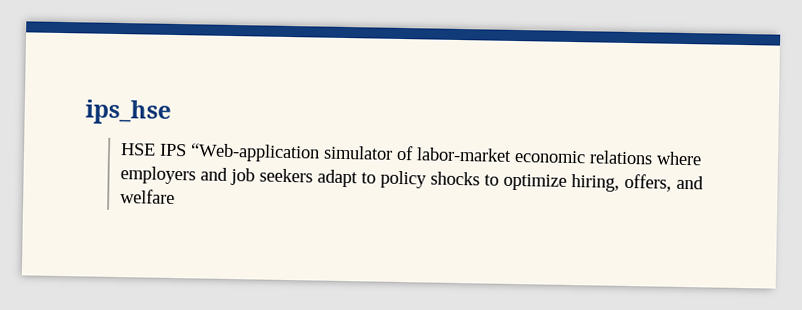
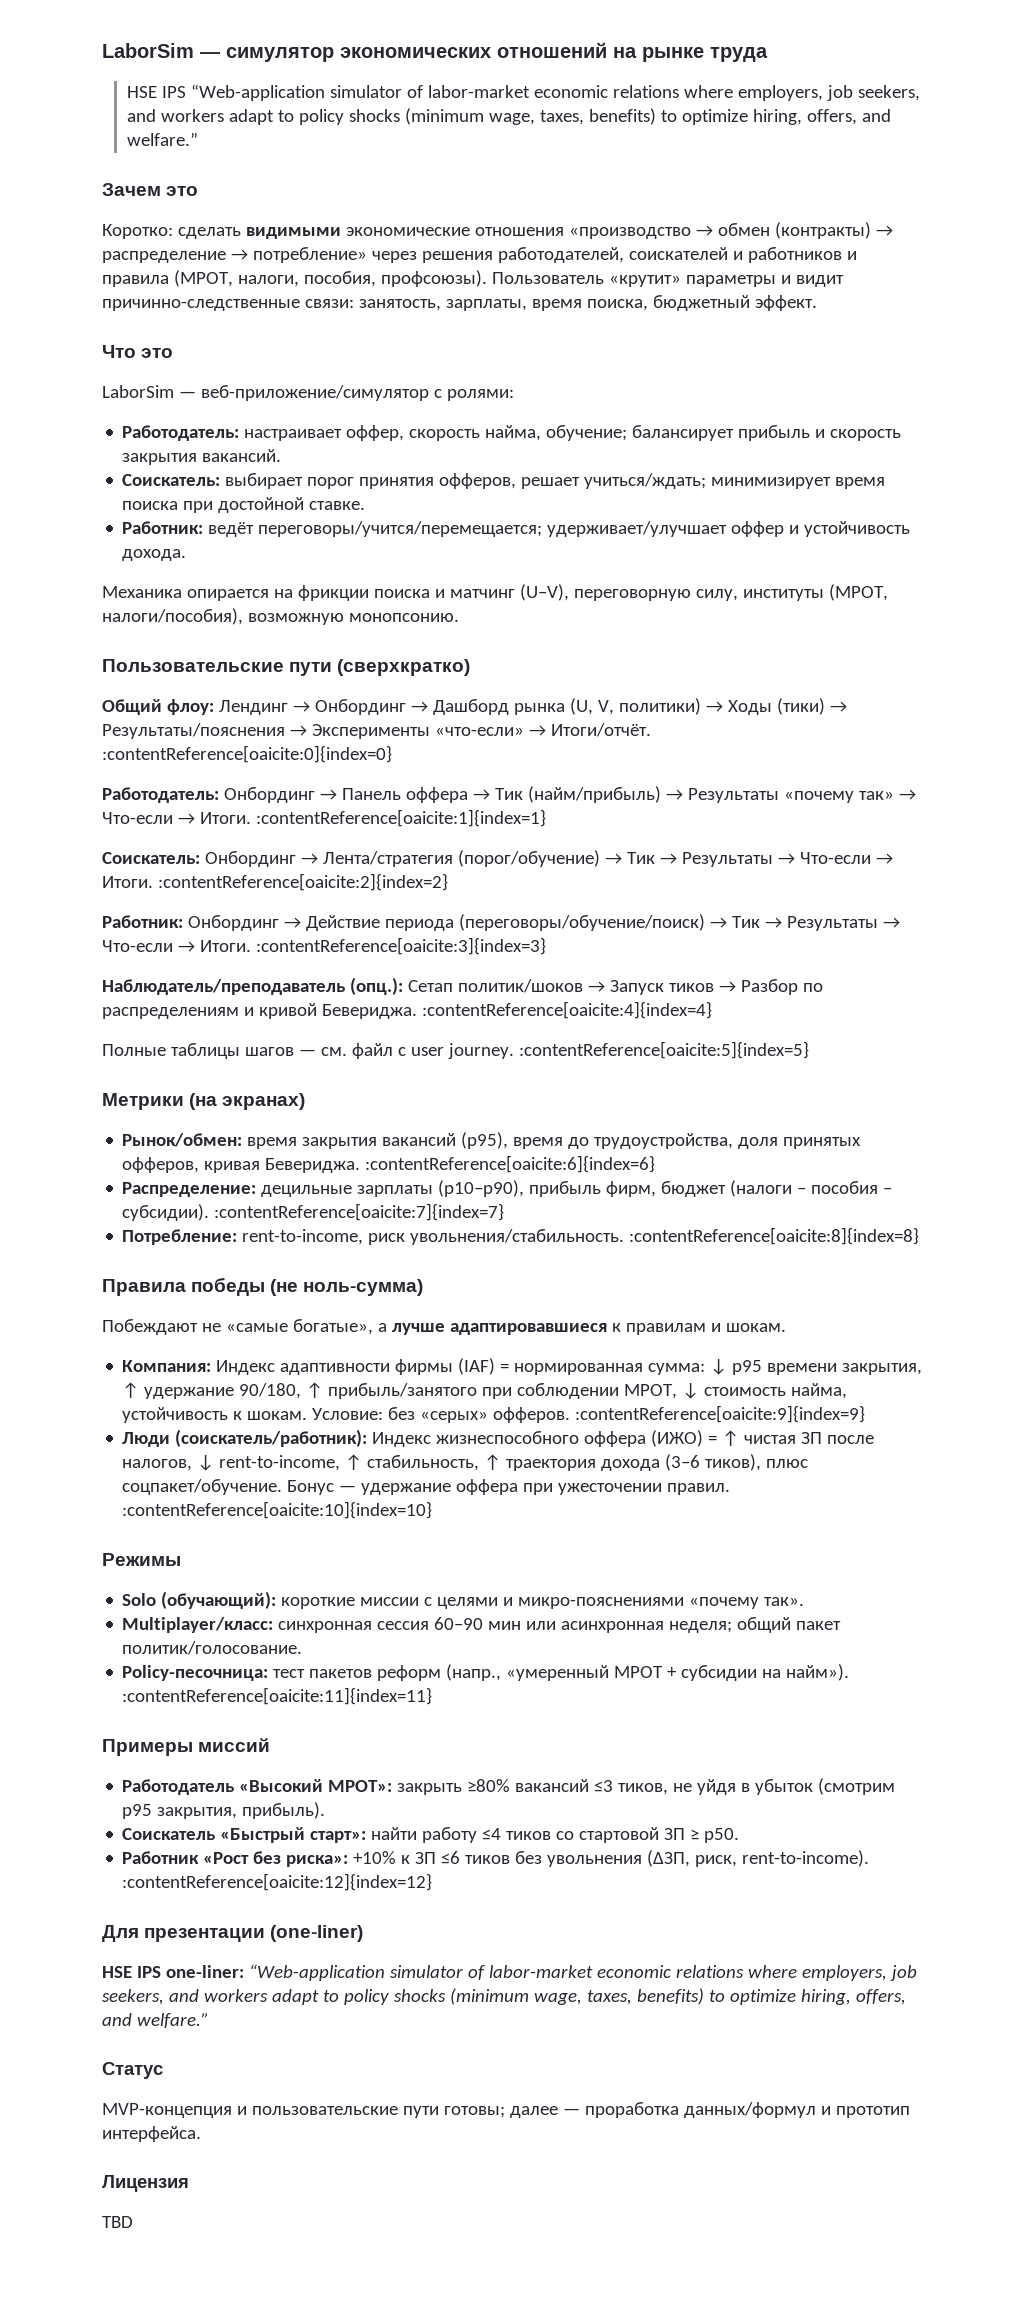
- ips_hse
+ LaborSim — симулятор экономических отношений на рынке труда
- HSE IPS “Web-application simulator of labor-market economic relations where employers and job seekers adapt to policy shocks to optimize hiring, offers, and welfare
+ HSE IPS “Web-application simulator of labor-market economic relations where employers, job seekers, and workers adapt to policy shocks (minimum wage, taxes, benefits) to optimize hiring, offers, and welfare.”
+ Зачем это
+ Коротко: сделать видимыми экономические отношения «производство → обмен (контракты) → распределение → потребление» через решения работодателей, соискателей и работников и правила (МРОТ, налоги, пособия, профсоюзы). Пользователь «крутит» параметры и видит причинно-следственные связи: занятость, зарплаты, время поиска, бюджетный эффект.
+ Что это
+ LaborSim — веб-приложение/симулятор с ролями:
+ Работодатель: настраивает оффер, скорость найма, обучение; балансирует прибыль и скорость закрытия вакансий.
+ Соискатель: выбирает порог принятия офферов, решает учиться/ждать; минимизирует время поиска при достойной ставке.
+ Работник: ведёт переговоры/учится/перемещается; удерживает/улучшает оффер и устойчивость дохода.
+ Механика опирается на фрикции поиска и матчинг (U–V), переговорную силу, институты (МРОТ, налоги/пособия), возможную монопсонию.
+ Пользовательские пути (сверхкратко)
+ Общий флоу: Лендинг → Онбординг → Дашборд рынка (U, V, политики) → Ходы (тики) → Результаты/пояснения → Эксперименты «что-если» → Итоги/отчёт. :contentReference[oaicite:0]{index=0}
+ Работодатель: Онбординг → Панель оффера → Тик (найм/прибыль) → Результаты «почему так» → Что-если → Итоги. :contentReference[oaicite:1]{index=1}
+ Соискатель: Онбординг → Лента/стратегия (порог/обучение) → Тик → Результаты → Что-если → Итоги. :contentReference[oaicite:2]{index=2}
+ Работник: Онбординг → Действие периода (переговоры/обучение/поиск) → Тик → Результаты → Что-если → Итоги. :contentReference[oaicite:3]{index=3}
+ Наблюдатель/преподаватель (опц.): Сетап политик/шоков → Запуск тиков → Разбор по распределениям и кривой Бевериджа. :contentReference[oaicite:4]{index=4}
+ Полные таблицы шагов — см. файл с user journey. :contentReference[oaicite:5]{index=5}
+ Метрики (на экранах)
+ Рынок/обмен: время закрытия вакансий (p95), время до трудоустройства, доля принятых офферов, кривая Бевериджа. :contentReference[oaicite:6]{index=6}
+ Распределение: децильные зарплаты (p10–p90), прибыль фирм, бюджет (налоги – пособия – субсидии). :contentReference[oaicite:7]{index=7}
+ Потребление: rent-to-income, риск увольнения/стабильность. :contentReference[oaicite:8]{index=8}
+ Правила победы (не ноль-сумма)
+ Побеждают не «самые богатые», а лучше адаптировавшиеся к правилам и шокам.
+ Компания: Индекс адаптивности фирмы (IAF) = нормированная сумма: ↓ p95 времени закрытия, ↑ удержание 90/180, ↑ прибыль/занятого при соблюдении МРОТ, ↓ стоимость найма, устойчивость к шокам. Условие: без «серых» офферов. :contentReference[oaicite:9]{index=9}
+ Люди (соискатель/работник): Индекс жизнеспособного оффера (ИЖО) = ↑ чистая ЗП после налогов, ↓ rent-to-income, ↑ стабильность, ↑ траектория дохода (3–6 тиков), плюс соцпакет/обучение. Бонус — удержание оффера при ужесточении правил. :contentReference[oaicite:10]{index=10}
+ Режимы
+ Solo (обучающий): короткие миссии с целями и микро-пояснениями «почему так».
+ Multiplayer/класс: синхронная сессия 60–90 мин или асинхронная неделя; общий пакет политик/голосование.
+ Policy-песочница: тест пакетов реформ (напр., «умеренный МРОТ + субсидии на найм»). :contentReference[oaicite:11]{index=11}
+ Примеры миссий
+ Работодатель «Высокий МРОТ»: закрыть ≥80% вакансий ≤3 тиков, не уйдя в убыток (смотрим p95 закрытия, прибыль).
+ Соискатель «Быстрый старт»: найти работу ≤4 тиков со стартовой ЗП ≥ p50.
+ Работник «Рост без риска»: +10% к ЗП ≤6 тиков без увольнения (ΔЗП, риск, rent-to-income). :contentReference[oaicite:12]{index=12}
+ Для презентации (one-liner)
+ HSE IPS one-liner: “Web-application simulator of labor-market economic relations where employers, job seekers, and workers adapt to policy shocks (minimum wage, taxes, benefits) to optimize hiring, offers, and welfare.”
+ Статус
+ MVP-концепция и пользовательские пути готовы; далее — проработка данных/формул и прототип интерфейса.
+ Лицензия
+ TBD

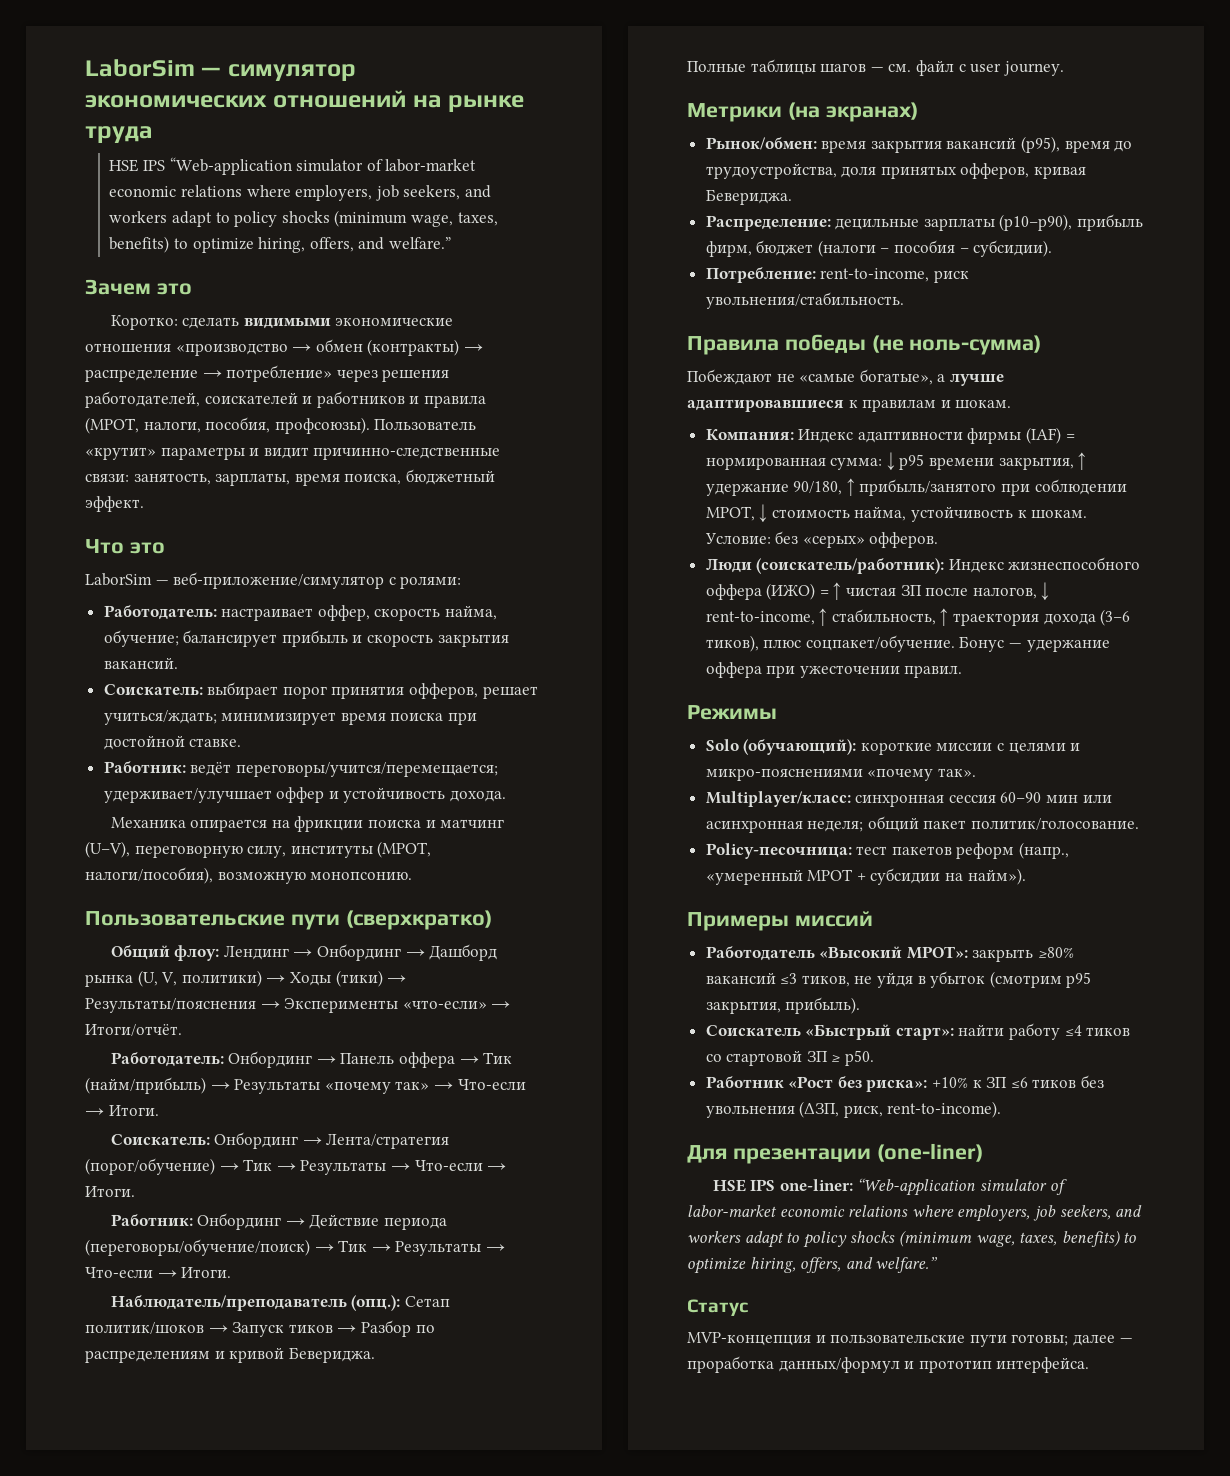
- Общий флоу: Лендинг → Онбординг → Дашборд рынка (U, V, политики) → Ходы (тики) → Результаты/пояснения → Эксперименты «что-если» → Итоги/отчёт. :contentReference[oaicite:0]{index=0}
+ Общий флоу: Лендинг → Онбординг → Дашборд рынка (U, V, политики) → Ходы (тики) → Результаты/пояснения → Эксперименты «что-если» → Итоги/отчёт.
- Работодатель: Онбординг → Панель оффера → Тик (найм/прибыль) → Результаты «почему так» → Что-если → Итоги. :contentReference[oaicite:1]{index=1}
+ Работодатель: Онбординг → Панель оффера → Тик (найм/прибыль) → Результаты «почему так» → Что-если → Итоги.
- Соискатель: Онбординг → Лента/стратегия (порог/обучение) → Тик → Результаты → Что-если → Итоги. :contentReference[oaicite:2]{index=2}
+ Соискатель: Онбординг → Лента/стратегия (порог/обучение) → Тик → Результаты → Что-если → Итоги.
- Работник: Онбординг → Действие периода (переговоры/обучение/поиск) → Тик → Результаты → Что-если → Итоги. :contentReference[oaicite:3]{index=3}
+ Работник: Онбординг → Действие периода (переговоры/обучение/поиск) → Тик → Результаты → Что-если → Итоги.
- Наблюдатель/преподаватель (опц.): Сетап политик/шоков → Запуск тиков → Разбор по распределениям и кривой Бевериджа. :contentReference[oaicite:4]{index=4}
+ Наблюдатель/преподаватель (опц.): Сетап политик/шоков → Запуск тиков → Разбор по распределениям и кривой Бевериджа.
- Полные таблицы шагов — см. файл с user journey. :contentReference[oaicite:5]{index=5}
+ Полные таблицы шагов — см. файл с user journey.
- Рынок/обмен: время закрытия вакансий (p95), время до трудоустройства, доля принятых офферов, кривая Бевериджа. :contentReference[oaicite:6]{index=6}
+ Рынок/обмен: время закрытия вакансий (p95), время до трудоустройства, доля принятых офферов, кривая Бевериджа.
- Распределение: децильные зарплаты (p10–p90), прибыль фирм, бюджет (налоги – пособия – субсидии). :contentReference[oaicite:7]{index=7}
+ Распределение: децильные зарплаты (p10–p90), прибыль фирм, бюджет (налоги – пособия – субсидии).
- Потребление: rent-to-income, риск увольнения/стабильность. :contentReference[oaicite:8]{index=8}
+ Потребление: rent-to-income, риск увольнения/стабильность.
- Условие: без «серых» офферов. :contentReference[oaicite:9]{index=9}
+ Условие: без «серых» офферов.
- Бонус — удержание оффера при ужесточении правил. :contentReference[oaicite:10]{index=10}
+ Бонус — удержание оффера при ужесточении правил.
- Policy-песочница: тест пакетов реформ (напр., «умеренный МРОТ + субсидии на найм»). :contentReference[oaicite:11]{index=11}
+ Policy-песочница: тест пакетов реформ (напр., «умеренный МРОТ + субсидии на найм»).
- Работник «Рост без риска»: +10% к ЗП ≤6 тиков без увольнения (ΔЗП, риск, rent-to-income). :contentReference[oaicite:12]{index=12}
+ Работник «Рост без риска»: +10% к ЗП ≤6 тиков без увольнения (ΔЗП, риск, rent-to-income).
- Лицензия
- TBD

